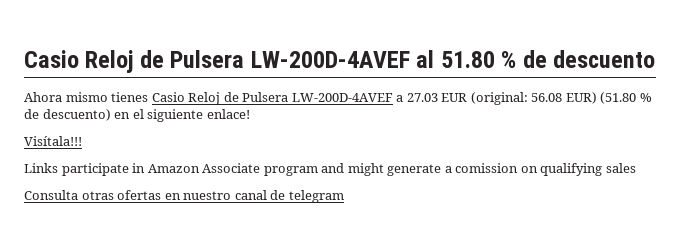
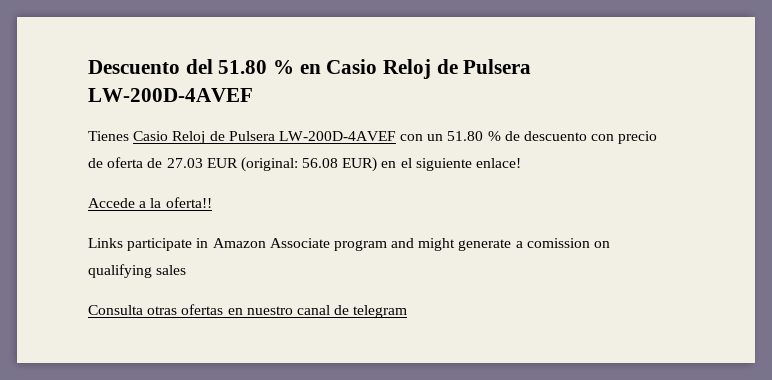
- Casio Reloj de Pulsera LW-200D-4AVEF al 51.80 % de descuento
- Ahora mismo tienes Casio Reloj de Pulsera LW-200D-4AVEF a 27.03 EUR (original: 56.08 EUR) (51.80 % de descuento) en el siguiente enlace!
+ Descuento del 51.80 % en Casio Reloj de Pulsera LW-200D-4AVEF
+ Tienes Casio Reloj de Pulsera LW-200D-4AVEF con un 51.80 % de descuento con precio de oferta de 27.03 EUR (original: 56.08 EUR) en el siguiente enlace!
- Visítala!!!
+ Accede a la oferta!!

